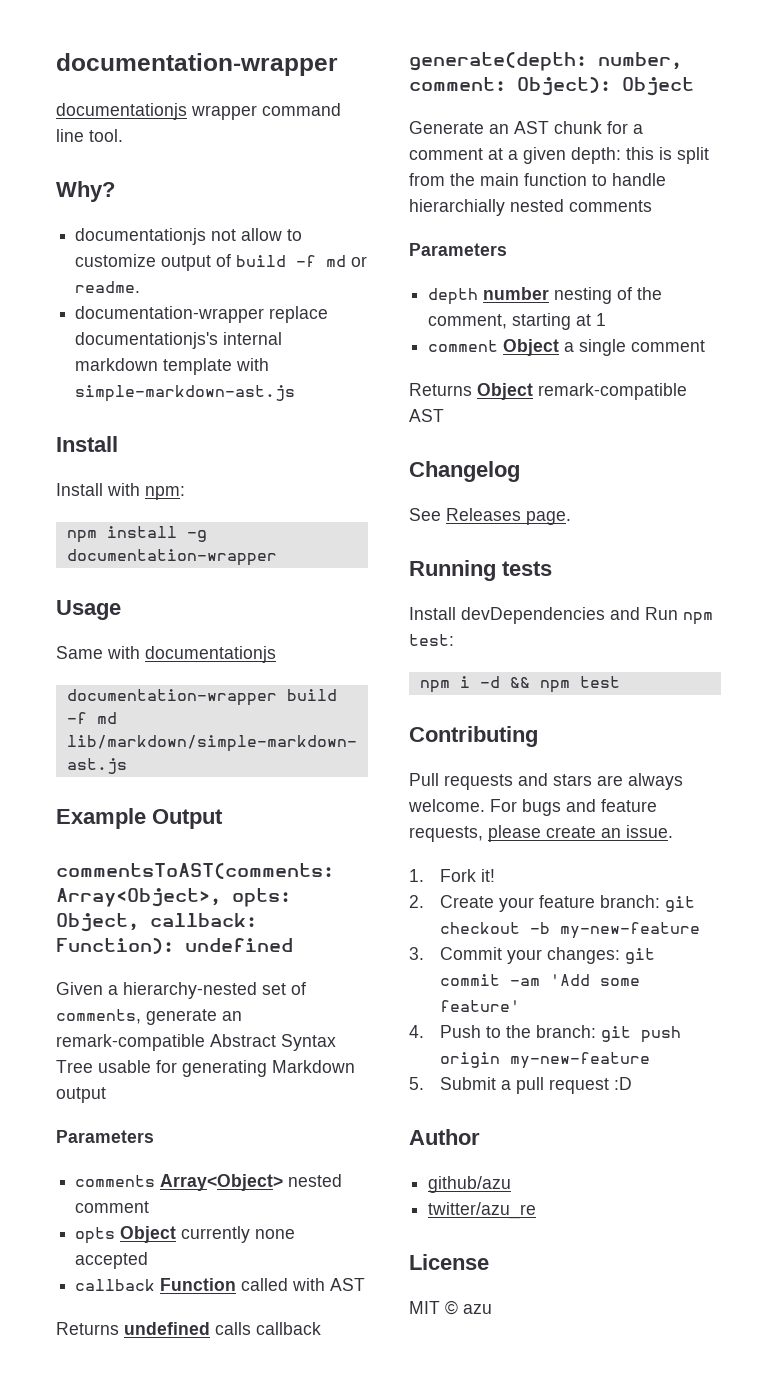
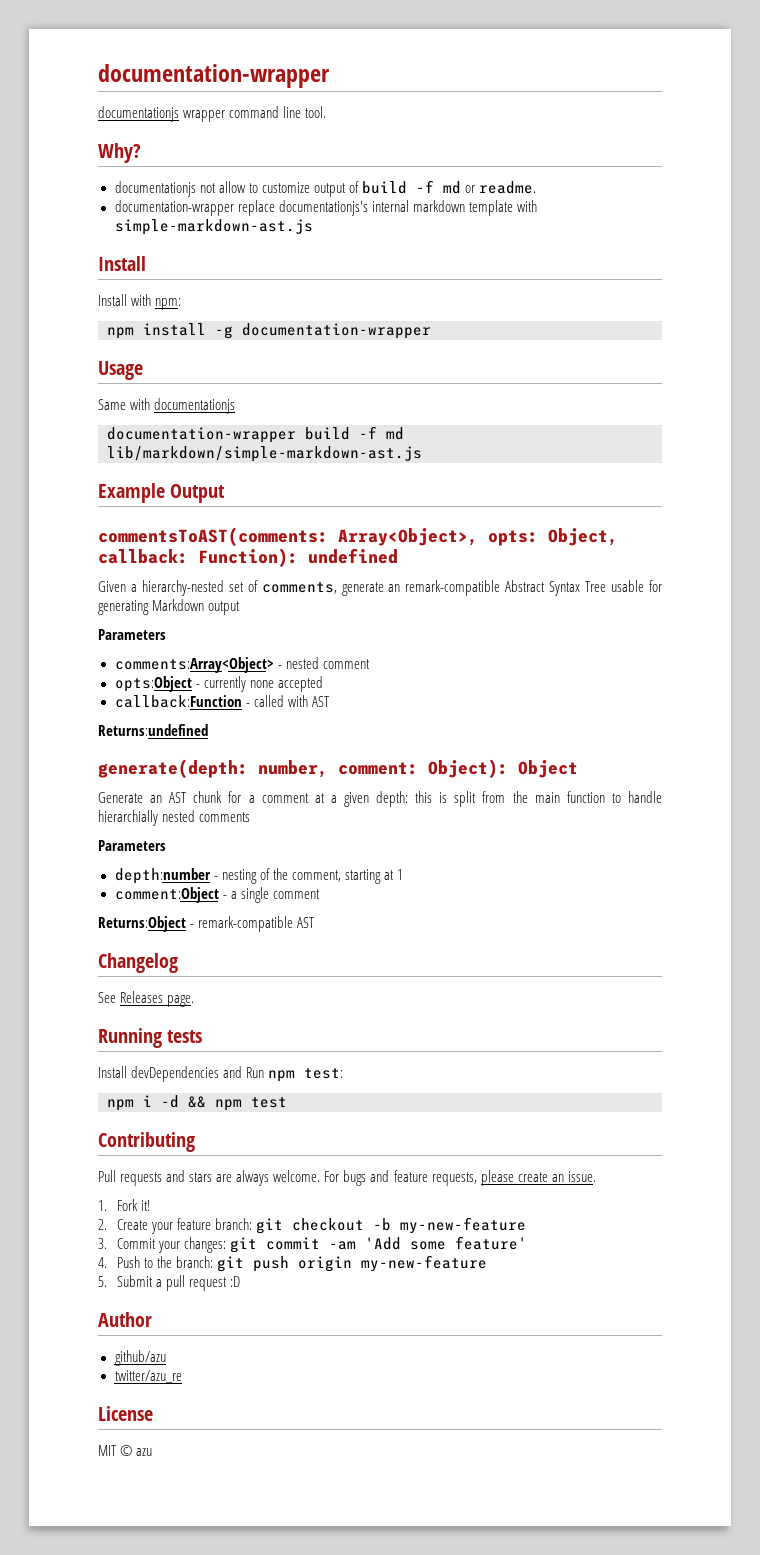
- comments Array<Object> nested comment
+ comments:Array<Object> - nested comment
- opts Object currently none accepted
+ opts:Object - currently none accepted
- callback Function called with AST
+ callback:Function - called with AST
- Returns undefined calls callback
+ Returns:undefined
- depth number nesting of the comment, starting at 1
+ depth:number - nesting of the comment, starting at 1
- comment Object a single comment
+ comment:Object - a single comment
- Returns Object remark-compatible AST
+ Returns:Object - remark-compatible AST

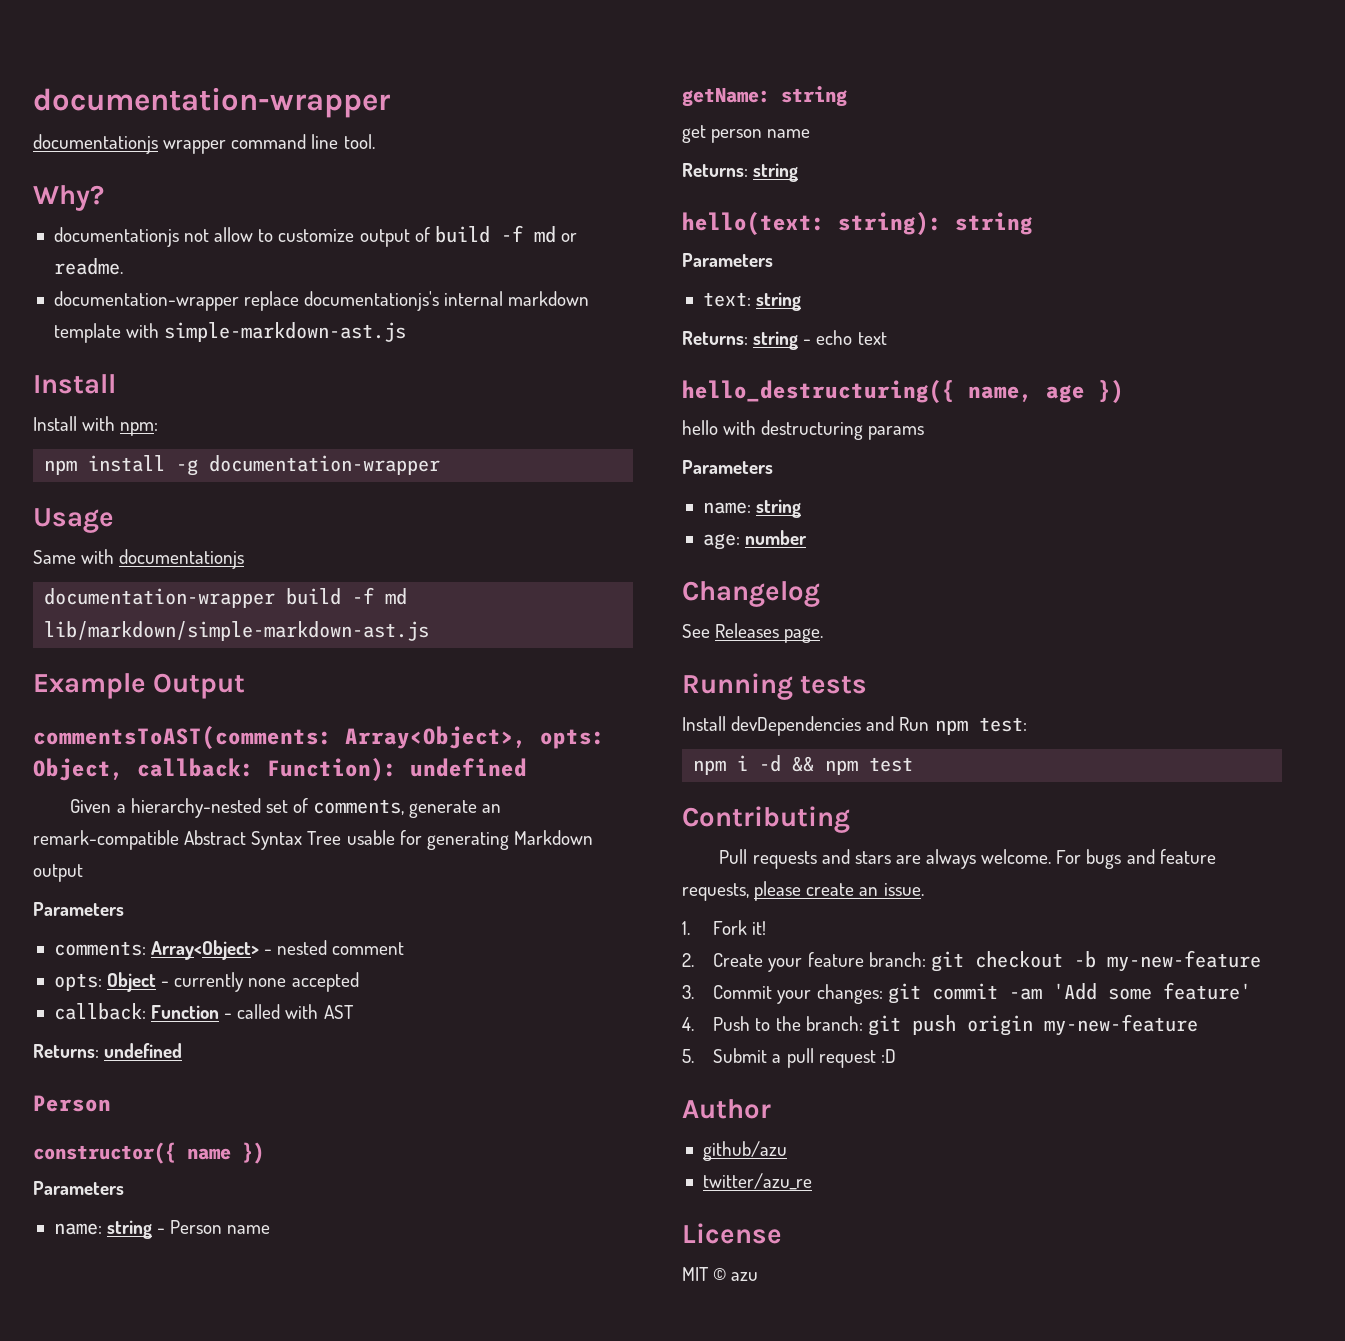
- comments:Array<Object> - nested comment
+ comments: Array<Object> - nested comment
- opts:Object - currently none accepted
+ opts: Object - currently none accepted
- callback:Function - called with AST
+ callback: Function - called with AST
- Returns:undefined
- generate(depth: number, comment: Object): Object
- Generate an AST chunk for a comment at a given depth: this is split from the main function to handle hierarchially nested comments
+ Returns: undefined
+ Person
+ constructor({ name })
  Parameters
- depth:number - nesting of the comment, starting at 1
- comment:Object - a single comment
- Returns:Object - remark-compatible AST
+ name: string - Person name
+ getName: string
+ get person name
+ Returns: string
+ hello(text: string): string
+ Parameters
+ text: string
+ Returns: string - echo text
+ hello_destructuring({ name, age })
+ hello with destructuring params
+ Parameters
+ name: string
+ age: number

